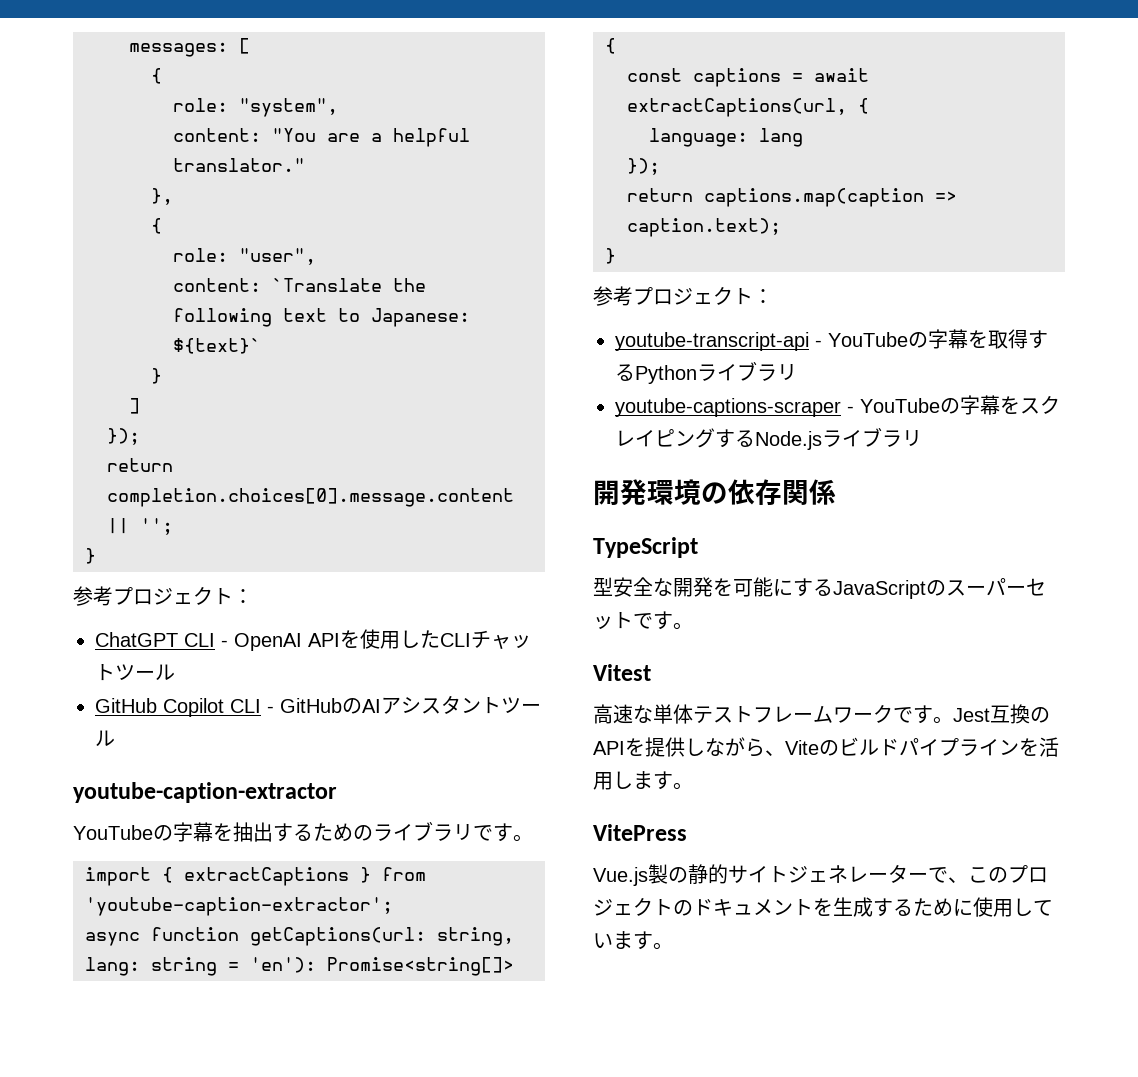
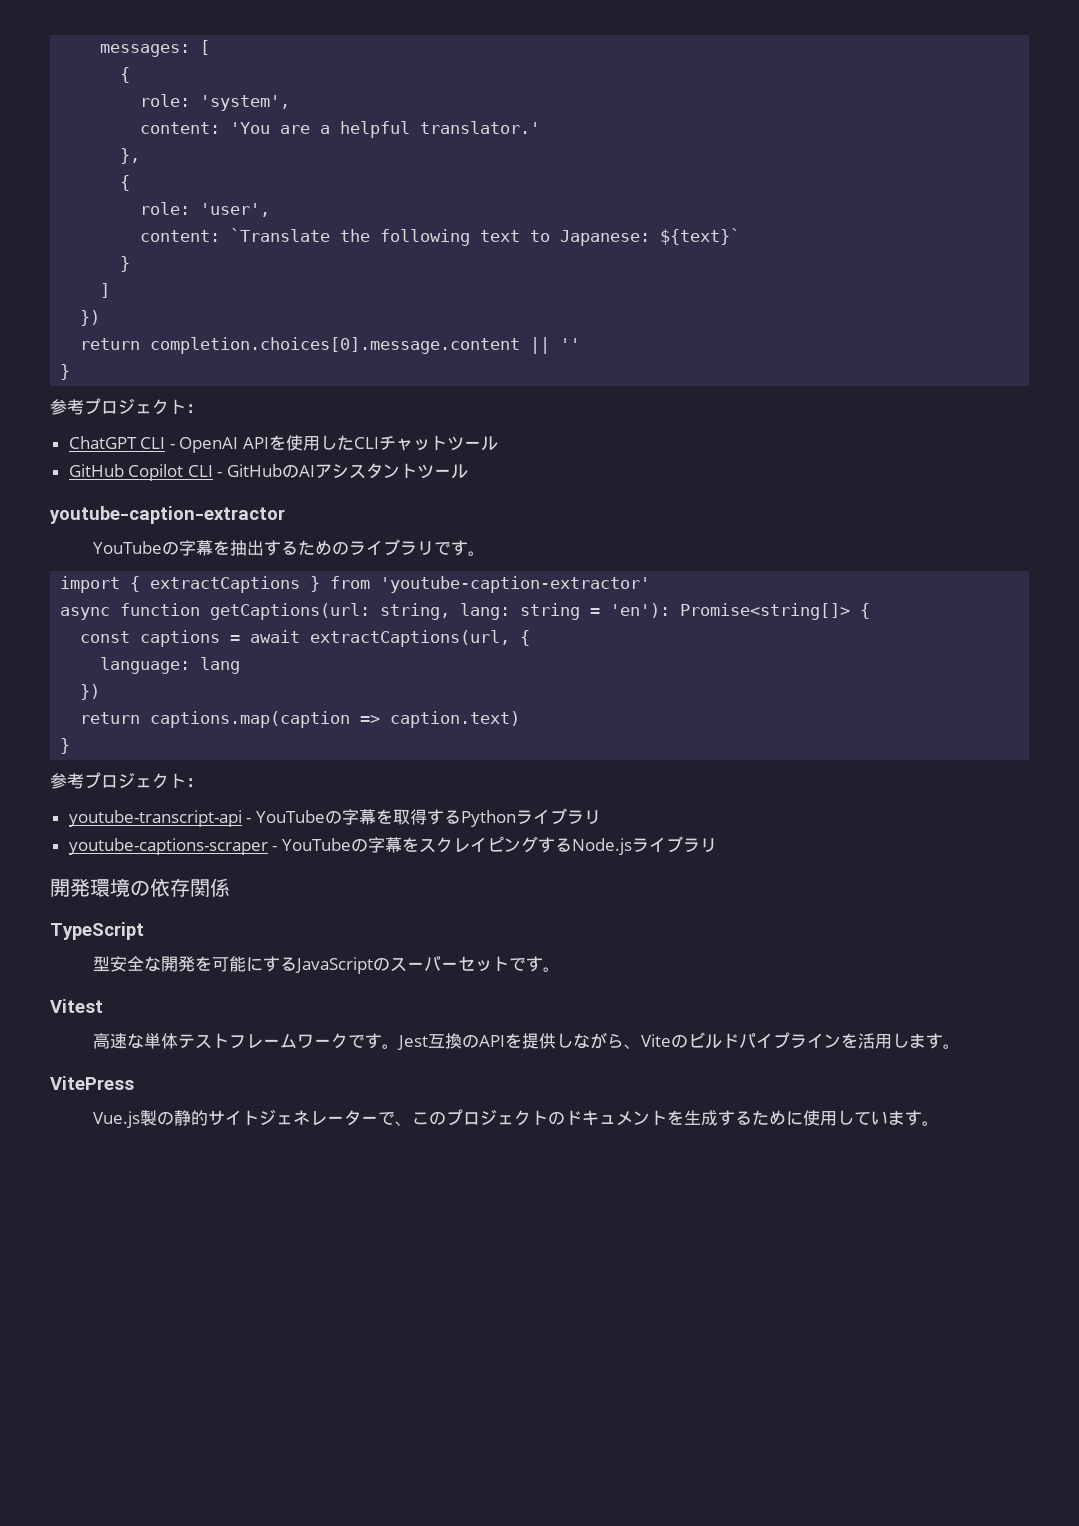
- role: "system",
- content: "You are a helpful translator."
+ role: 'system',
+ content: 'You are a helpful translator.'
- role: "user",
+ role: 'user',
  ]
- });
+ })
- return completion.choices[0].message.content || '';
+ return completion.choices[0].message.content || ''
- import { extractCaptions } from 'youtube-caption-extractor';
+ import { extractCaptions } from 'youtube-caption-extractor'
  language: lang
- });
+ })
- return captions.map(caption => caption.text);
+ return captions.map(caption => caption.text)

